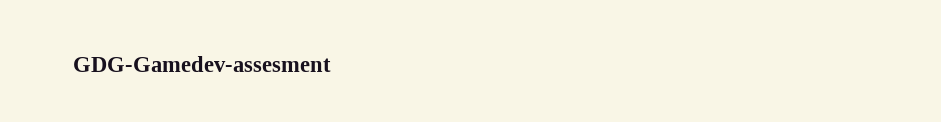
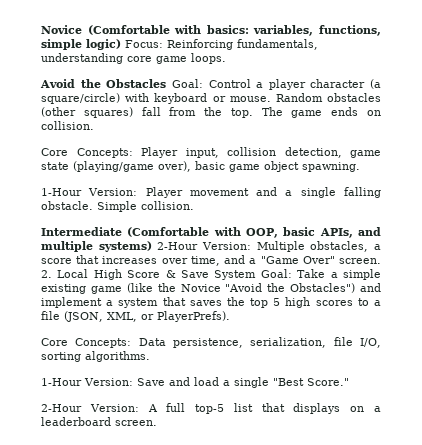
- GDG-Gamedev-assesment
+ Novice (Comfortable with basics: variables, functions, simple logic) Focus: Reinforcing fundamentals, understanding core game loops.
+ Avoid the Obstacles Goal: Control a player character (a square/circle) with keyboard or mouse. Random obstacles (other squares) fall from the top. The game ends on collision.
+ Core Concepts: Player input, collision detection, game state (playing/game over), basic game object spawning.
+ 1-Hour Version: Player movement and a single falling obstacle. Simple collision.
+ Intermediate (Comfortable with OOP, basic APIs, and multiple systems) 2-Hour Version: Multiple obstacles, a score that increases over time, and a "Game Over" screen. 2. Local High Score & Save System Goal: Take a simple existing game (like the Novice "Avoid the Obstacles") and implement a system that saves the top 5 high scores to a file (JSON, XML, or PlayerPrefs).
+ Core Concepts: Data persistence, serialization, file I/O, sorting algorithms.
+ 1-Hour Version: Save and load a single "Best Score."
+ 2-Hour Version: A full top-5 list that displays on a leaderboard screen.

